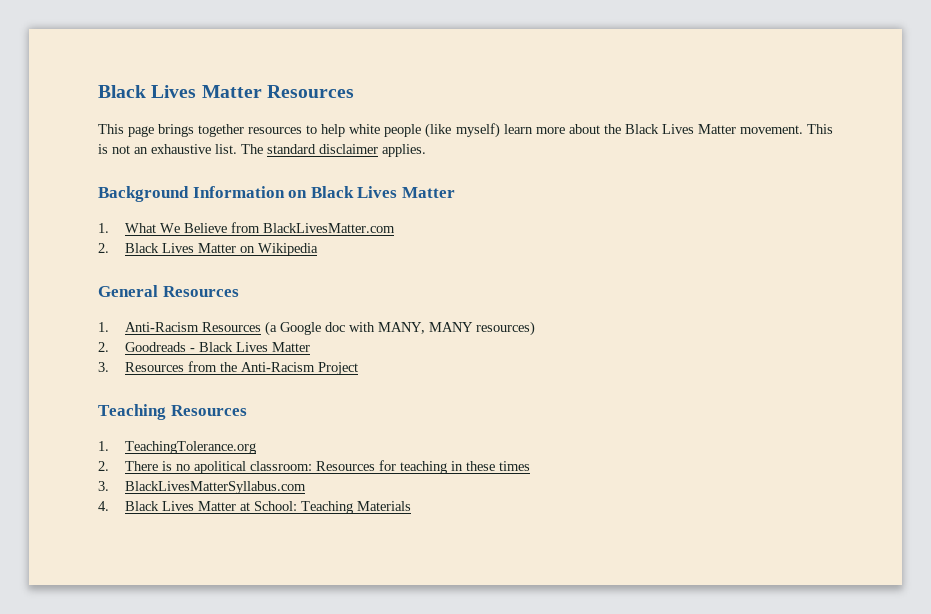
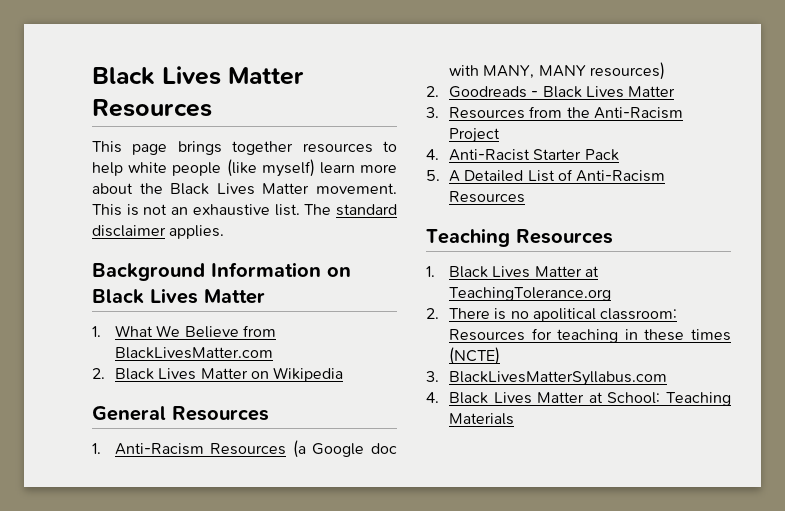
+ 4. Anti-Racist Starter Pack
+ 5. A Detailed List of Anti-Racism Resources
- 1. TeachingTolerance.org
+ 1. Black Lives Matter at TeachingTolerance.org
- 2. There is no apolitical classroom: Resources for teaching in these times
+ 2. There is no apolitical classroom: Resources for teaching in these times (NCTE)

